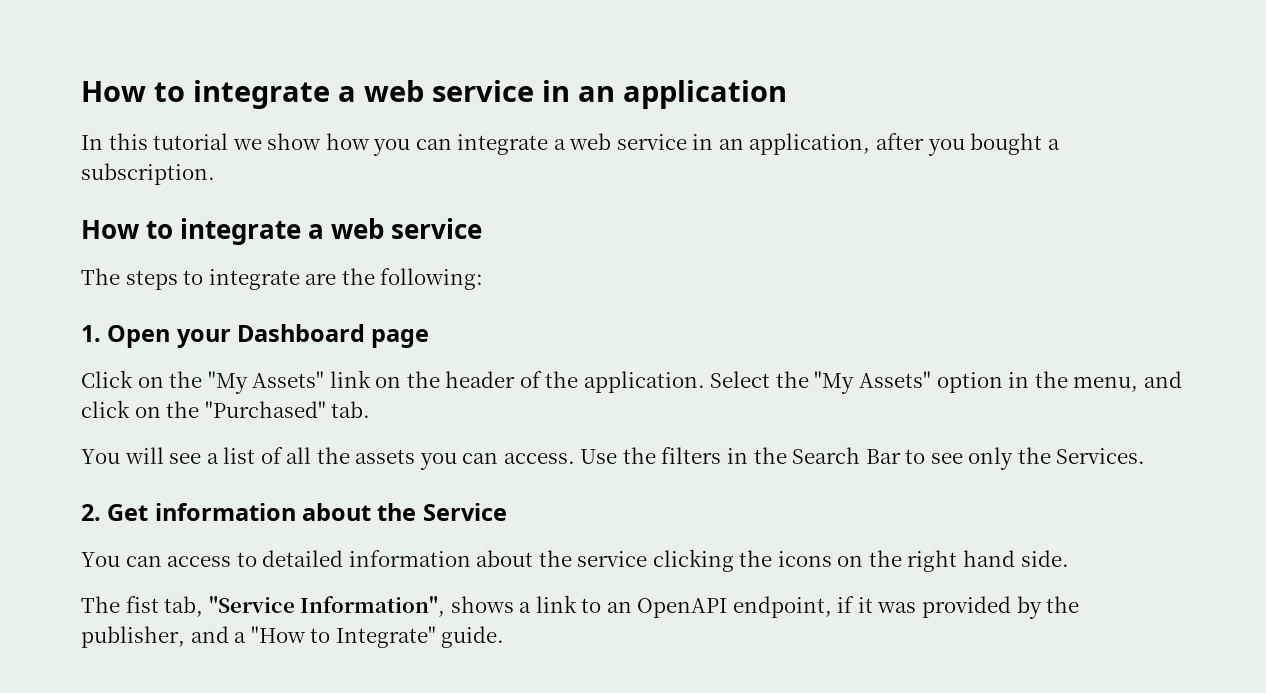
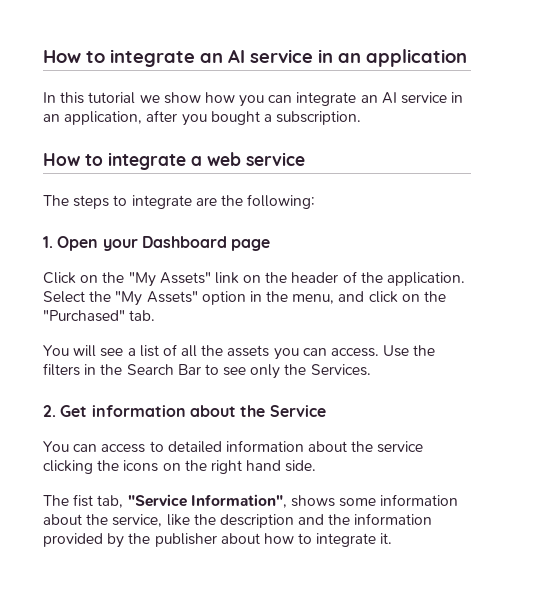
- How to integrate a web service in an application
+ How to integrate an AI service in an application
- In this tutorial we show how you can integrate a web service in an application, after you bought a subscription.
+ In this tutorial we show how you can integrate an AI service in an application, after you bought a subscription.
- The fist tab, "Service Information", shows a link to an OpenAPI endpoint, if it was provided by the publisher, and a "How to Integrate" guide.
+ The fist tab, "Service Information", shows some information about the service, like the description and the information provided by the publisher about how to integrate it.

